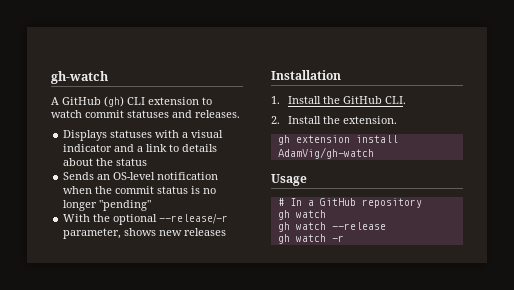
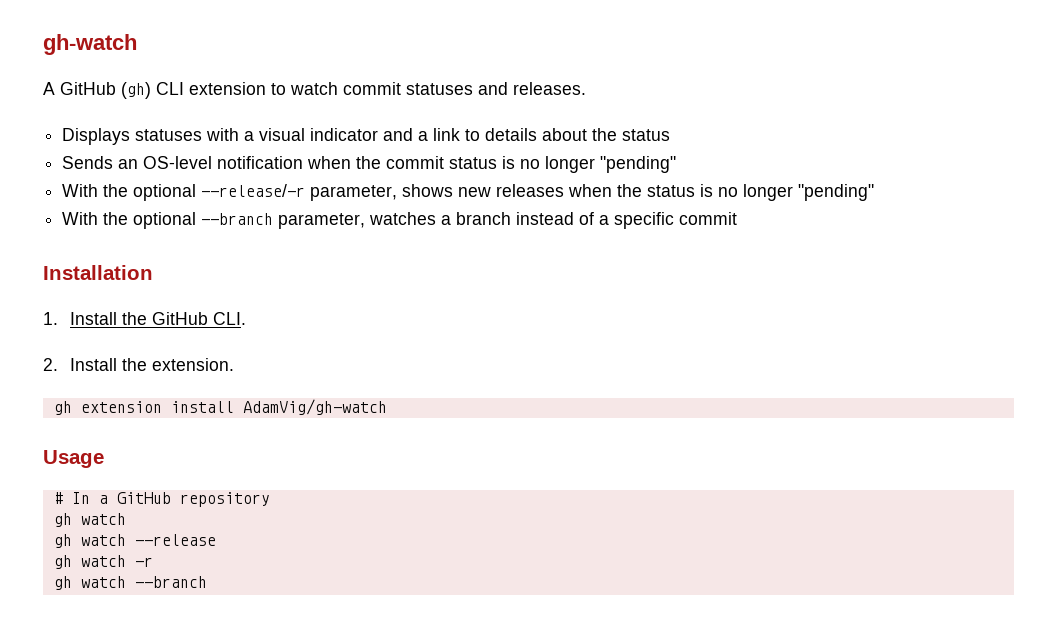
- With the optional --release/-r parameter, shows new releases
+ With the optional --release/-r parameter, shows new releases when the status is no longer "pending"
+ With the optional --branch parameter, watches a branch instead of a specific commit
+ gh watch --branch

